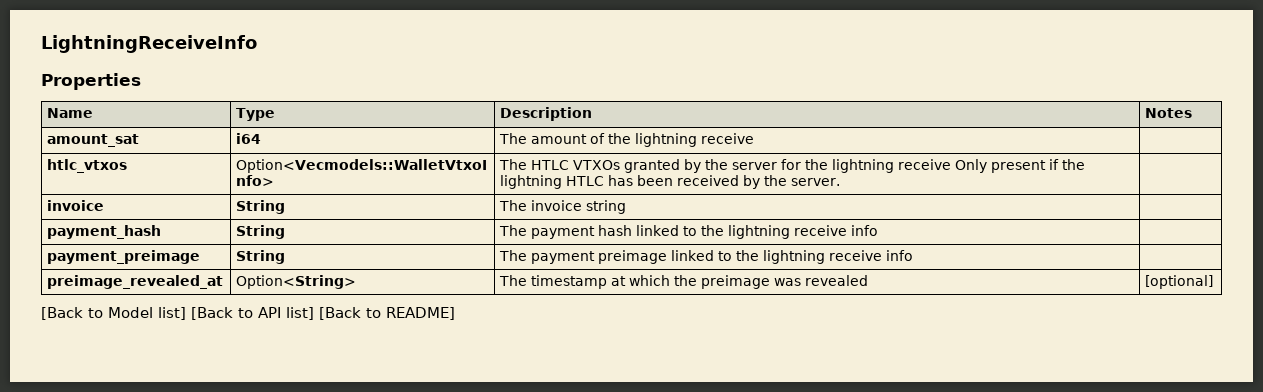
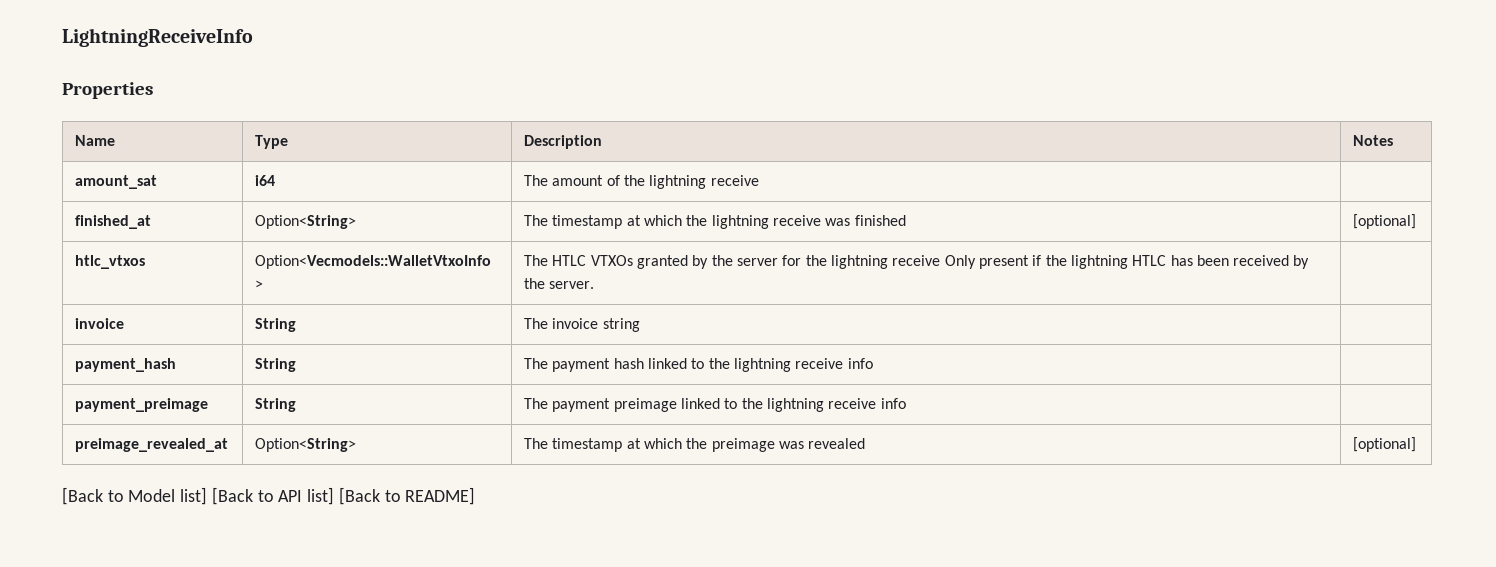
+ finished_at | Option<String> | The timestamp at which the lightning receive was finished | [optional]

